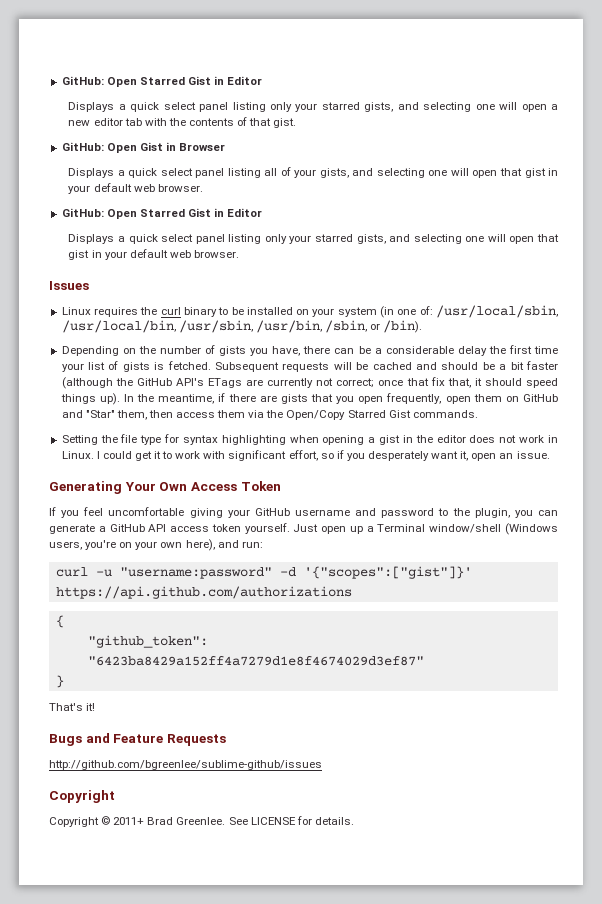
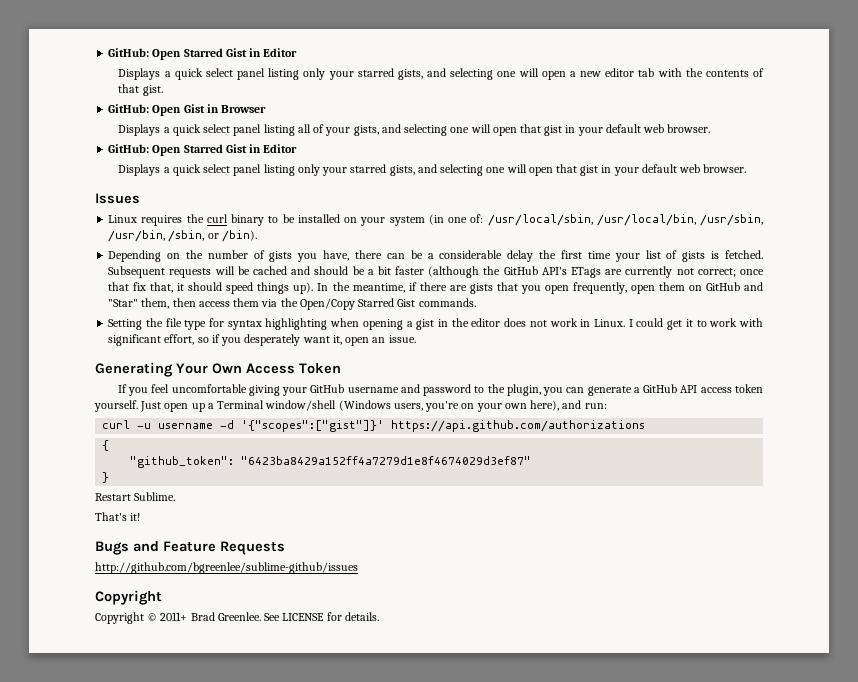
- curl -u "username:password" -d '{"scopes":["gist"]}' https://api.github.com/authorizations
+ curl -u username -d '{"scopes":["gist"]}' https://api.github.com/authorizations
+ Restart Sublime.

